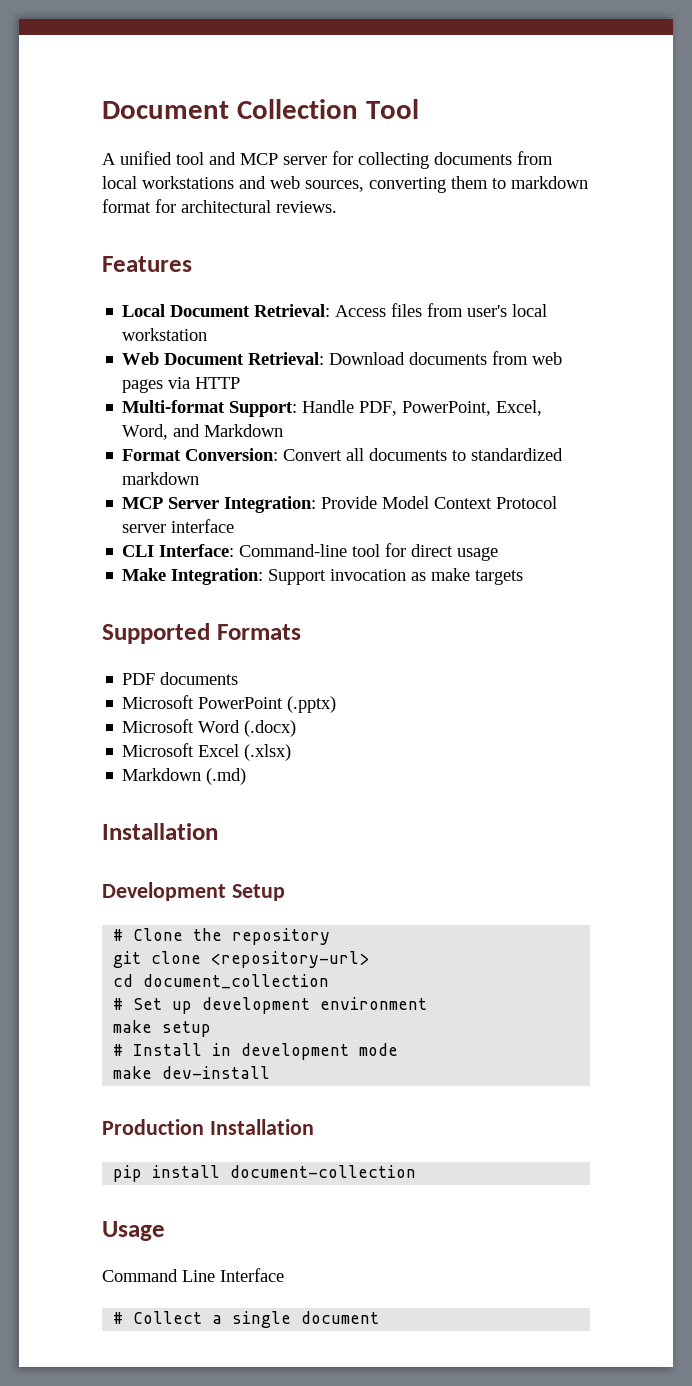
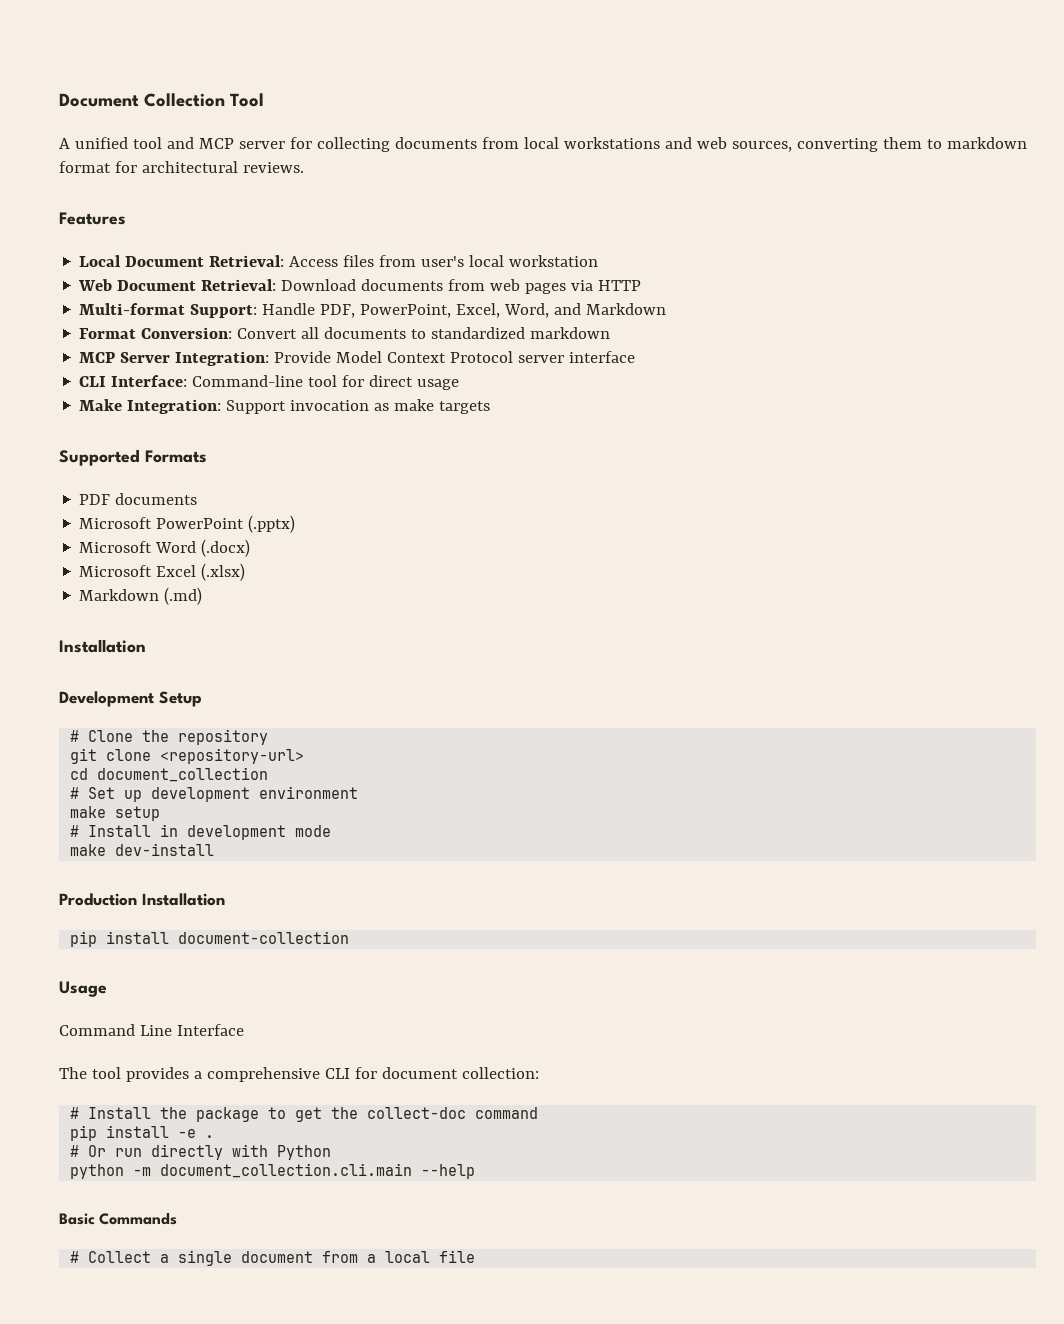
+ The tool provides a comprehensive CLI for document collection:
+ # Install the package to get the collect-doc command
+ pip install -e .
+ # Or run directly with Python
+ python -m document_collection.cli.main --help
+ Basic Commands
- # Collect a single document
+ # Collect a single document from a local file

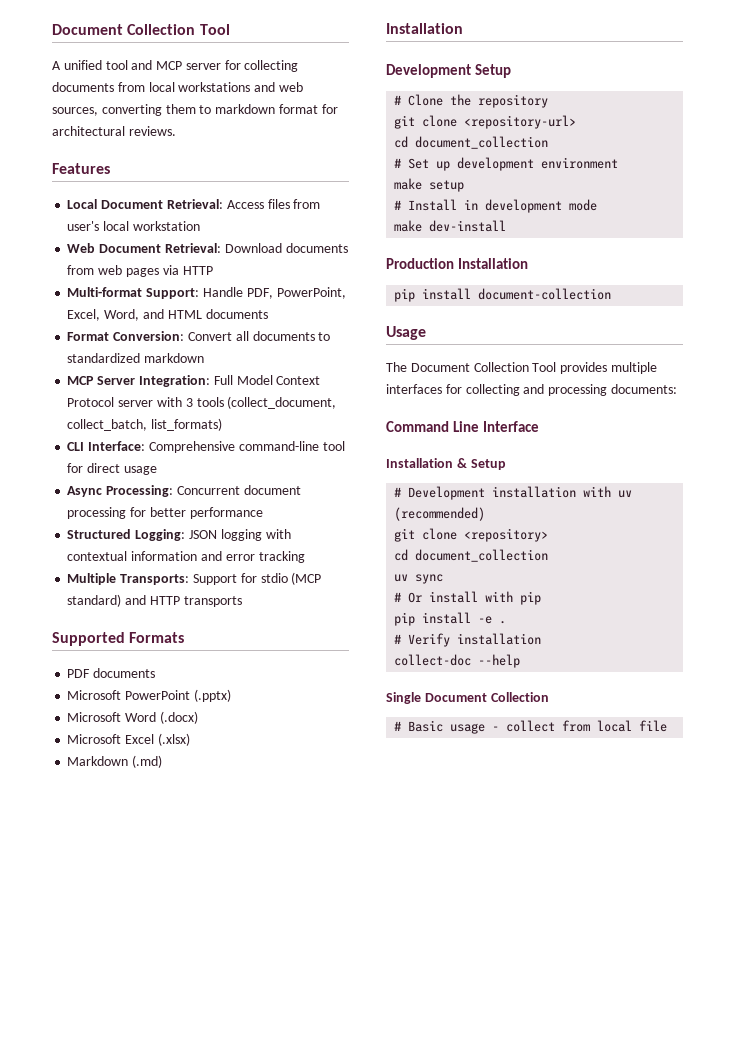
- Multi-format Support: Handle PDF, PowerPoint, Excel, Word, and Markdown
+ Multi-format Support: Handle PDF, PowerPoint, Excel, Word, and HTML documents
- MCP Server Integration: Provide Model Context Protocol server interface
+ MCP Server Integration: Full Model Context Protocol server with 3 tools (collect_document, collect_batch, list_formats)
- CLI Interface: Command-line tool for direct usage
+ CLI Interface: Comprehensive command-line tool for direct usage
- Make Integration: Support invocation as make targets
+ Async Processing: Concurrent document processing for better performance
+ Structured Logging: JSON logging with contextual information and error tracking
+ Multiple Transports: Support for stdio (MCP standard) and HTTP transports
+ The Document Collection Tool provides multiple interfaces for collecting and processing documents:
  Command Line Interface
- The tool provides a comprehensive CLI for document collection:
- # Install the package to get the collect-doc command
+ Installation & Setup
+ # Development installation with uv (recommended)
+ git clone <repository>
+ cd document_collection
+ uv sync
+ # Or install with pip
- # Or run directly with Python
- python -m document_collection.cli.main --help
- Basic Commands
- # Collect a single document from a local file
+ # Verify installation
+ collect-doc --help
+ Single Document Collection
+ # Basic usage - collect from local file

